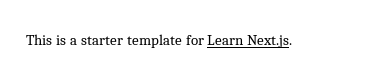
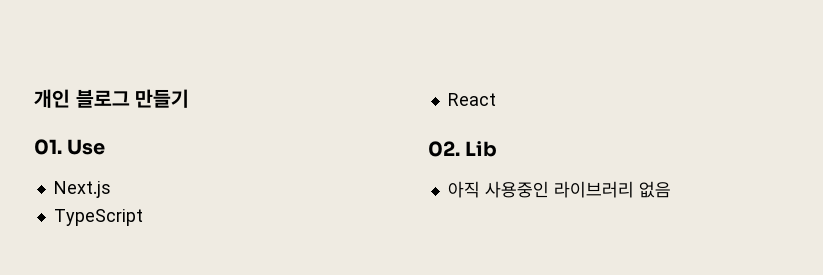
- This is a starter template for Learn Next.js.
+ 개인 블로그 만들기
+ 01. Use
+ Next.js
+ TypeScript
+ React
+ 02. Lib
+ 아직 사용중인 라이브러리 없음

